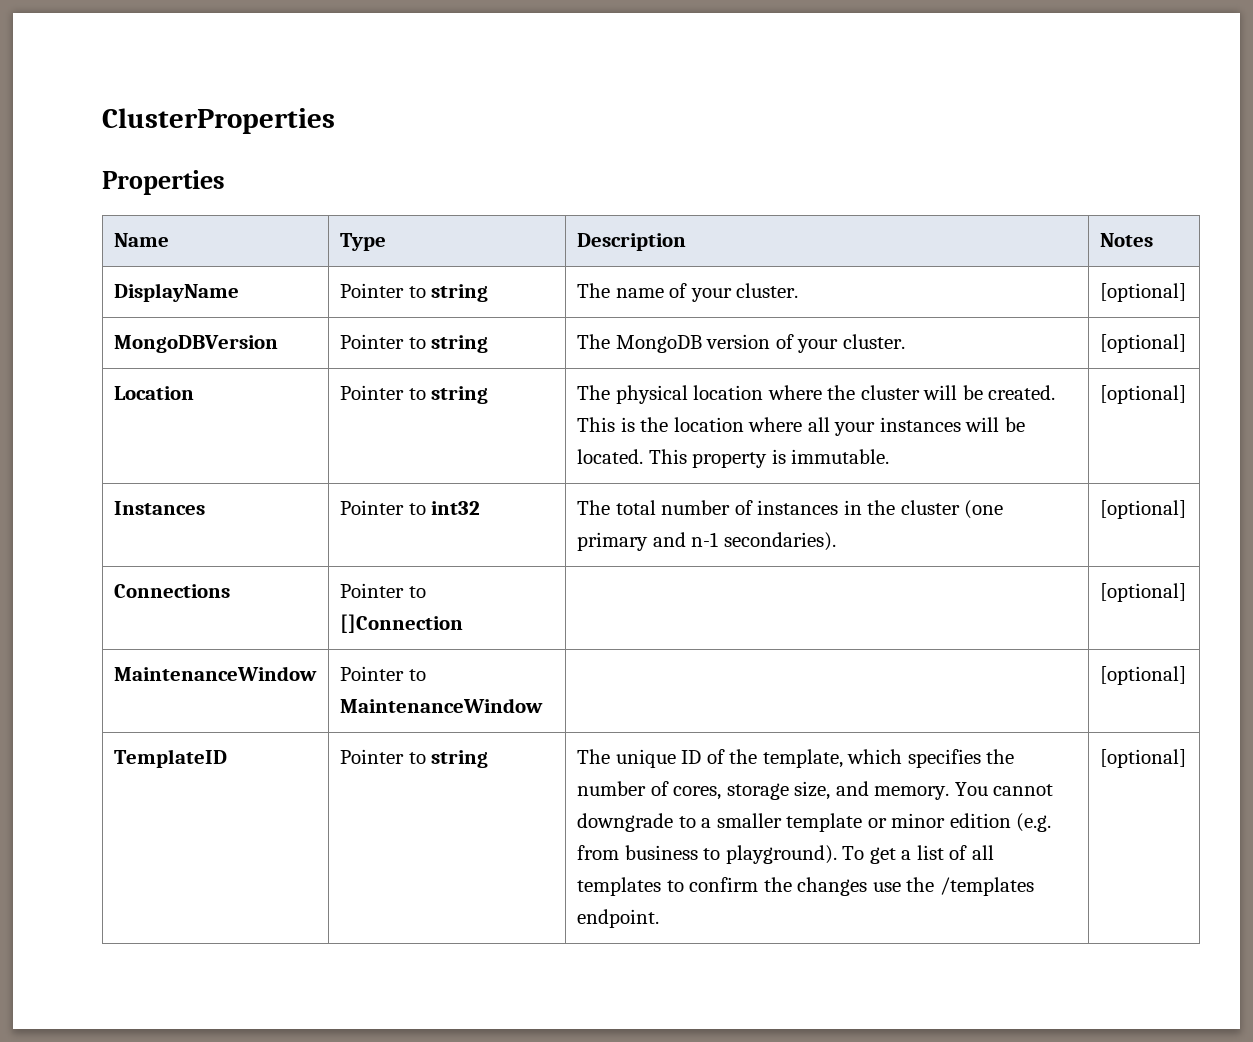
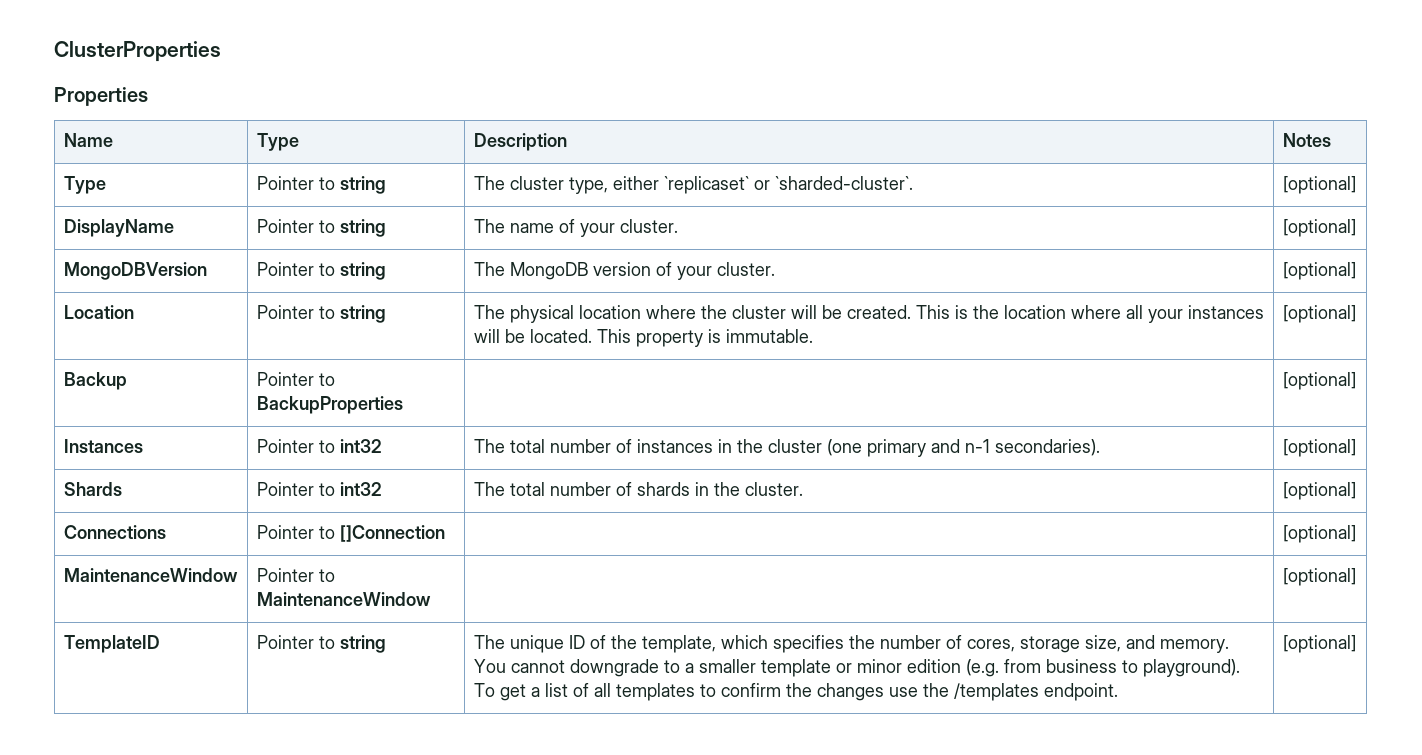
+ Type | Pointer to string | The cluster type, either `replicaset` or `sharded-cluster`. | [optional]
+ Backup | Pointer to BackupProperties | | [optional]
+ Shards | Pointer to int32 | The total number of shards in the cluster. | [optional]

